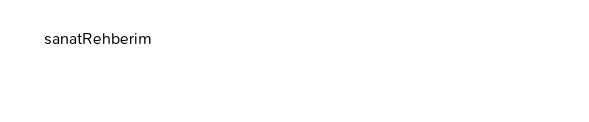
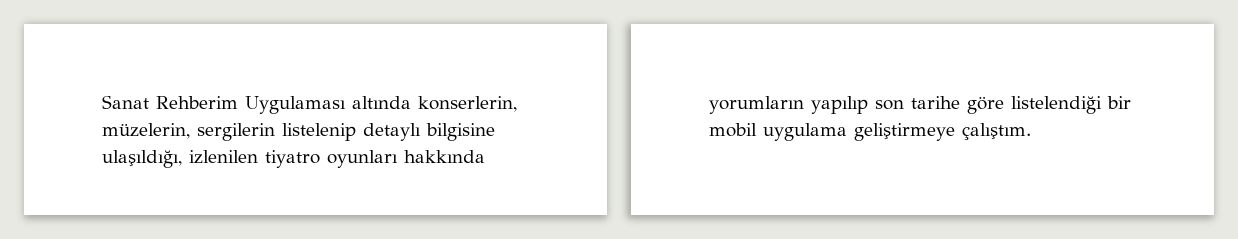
- sanatRehberim
+ Sanat Rehberim Uygulaması altında konserlerin, müzelerin, sergilerin listelenip detaylı bilgisine ulaşıldığı, izlenilen tiyatro oyunları hakkında yorumların yapılıp son tarihe göre listelendiği bir mobil uygulama geliştirmeye çalıştım.

